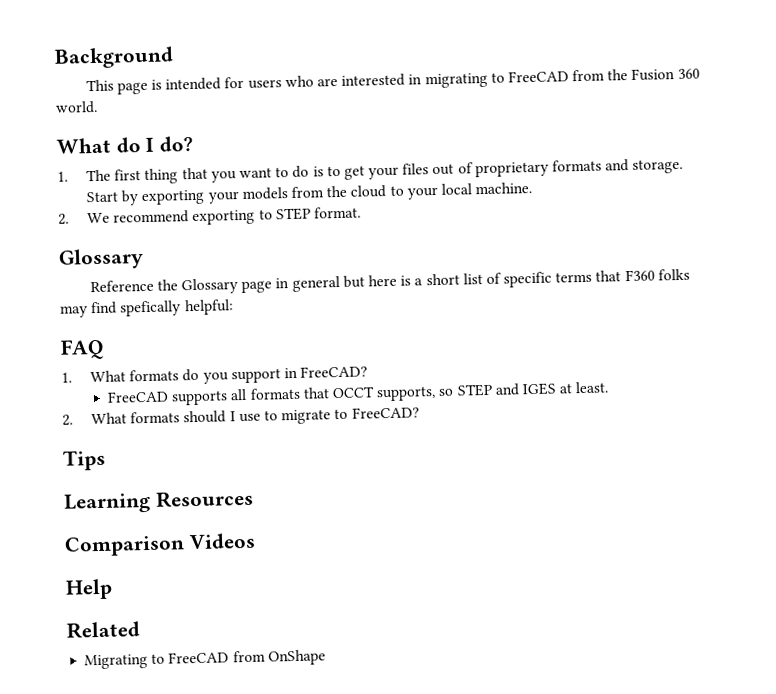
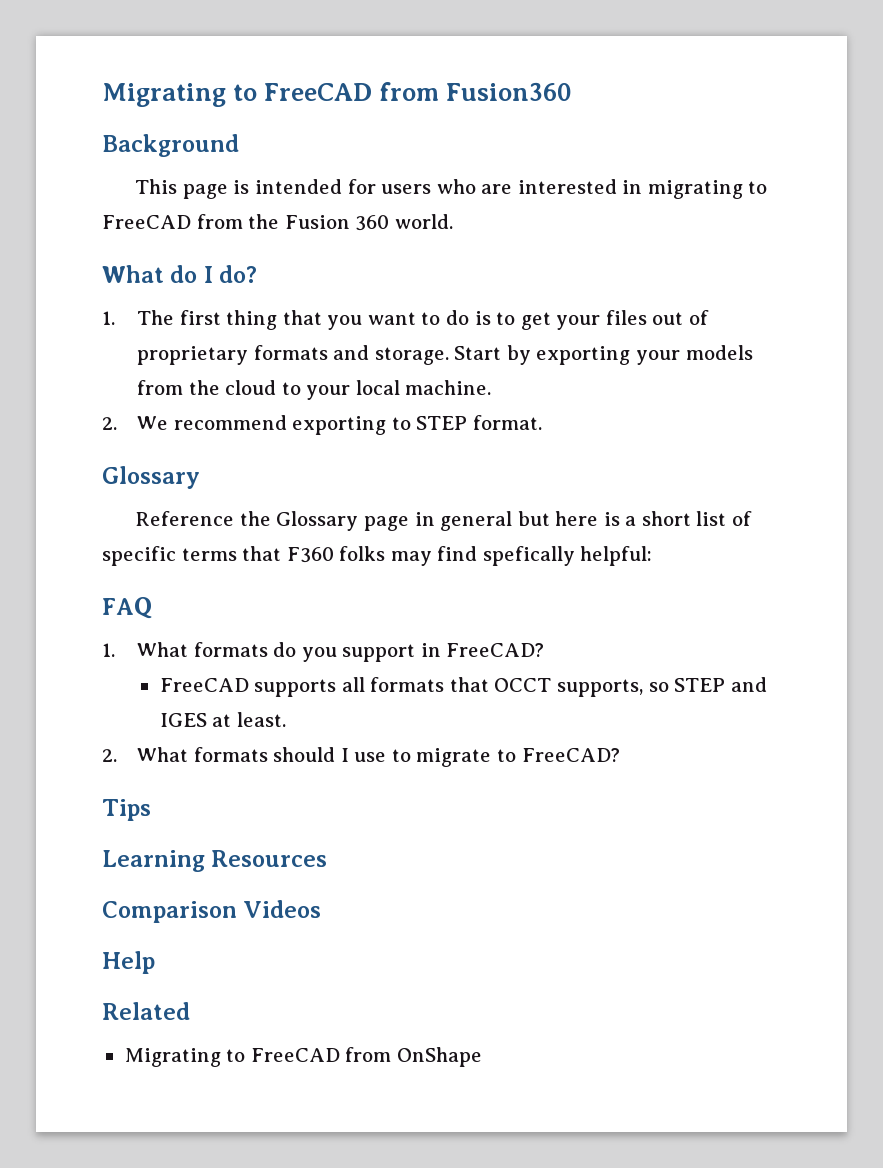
+ Migrating to FreeCAD from Fusion360

